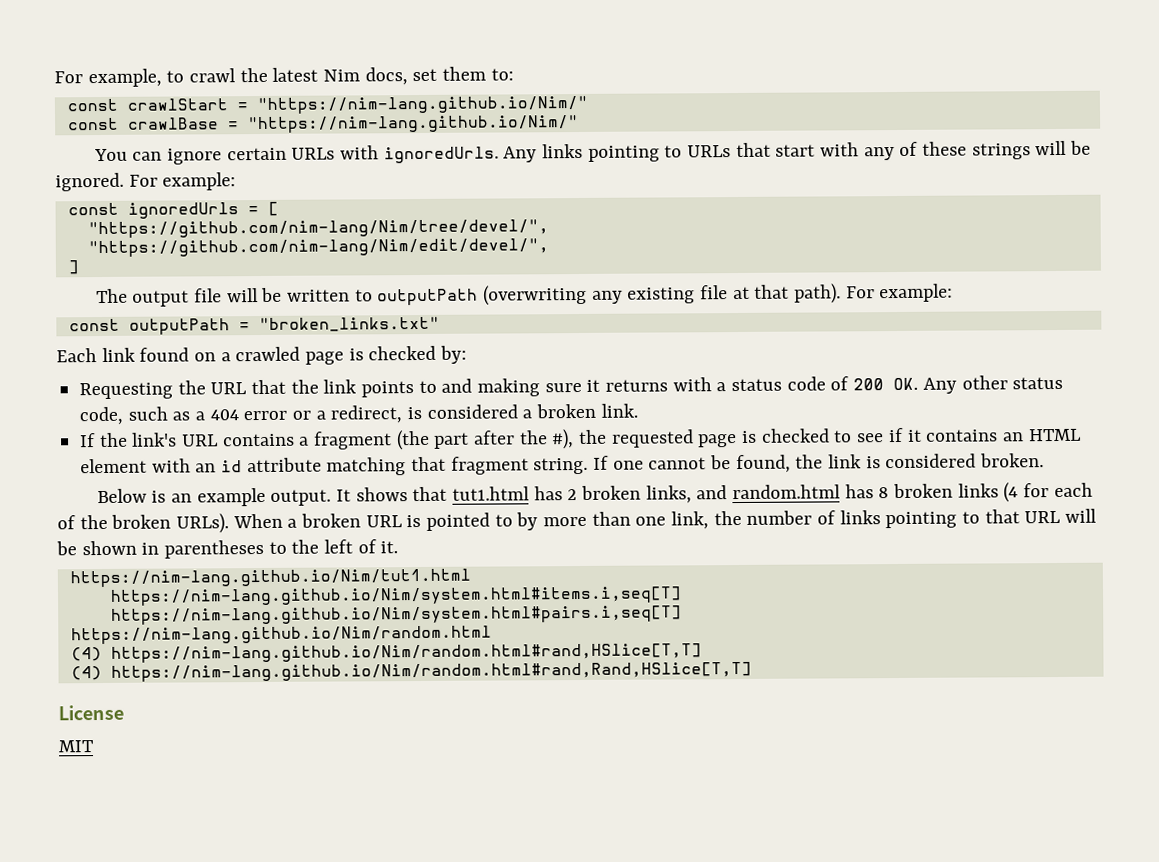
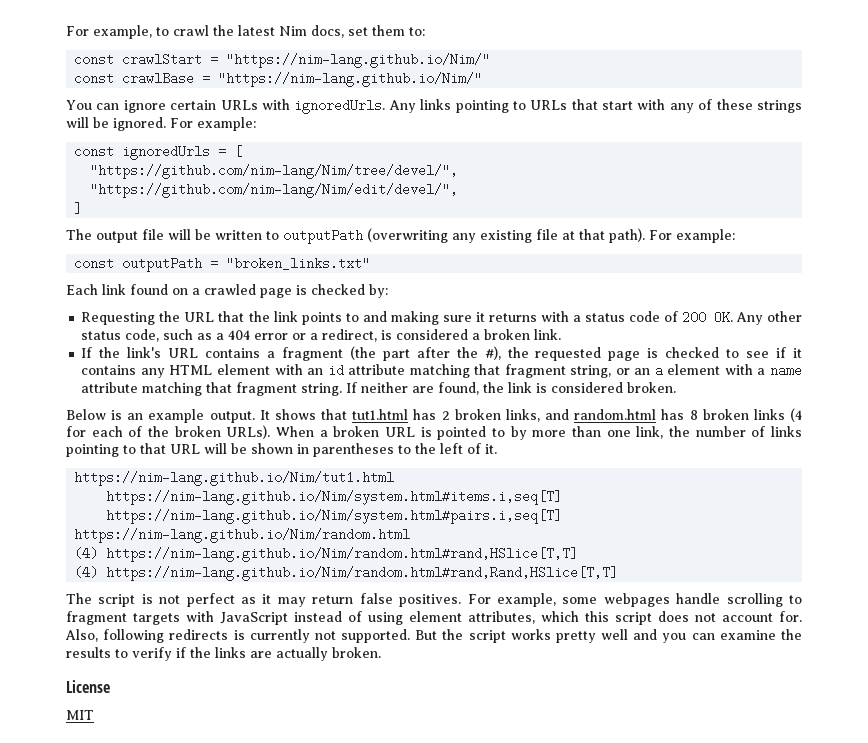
- If the link's URL contains a fragment (the part after the #), the requested page is checked to see if it contains an HTML element with an id attribute matching that fragment string. If one cannot be found, the link is considered broken.
+ If the link's URL contains a fragment (the part after the #), the requested page is checked to see if it contains any HTML element with an id attribute matching that fragment string, or an a element with a name attribute matching that fragment string. If neither are found, the link is considered broken.
+ The script is not perfect as it may return false positives. For example, some webpages handle scrolling to fragment targets with JavaScript instead of using element attributes, which this script does not account for. Also, following redirects is currently not supported. But the script works pretty well and you can examine the results to verify if the links are actually broken.

